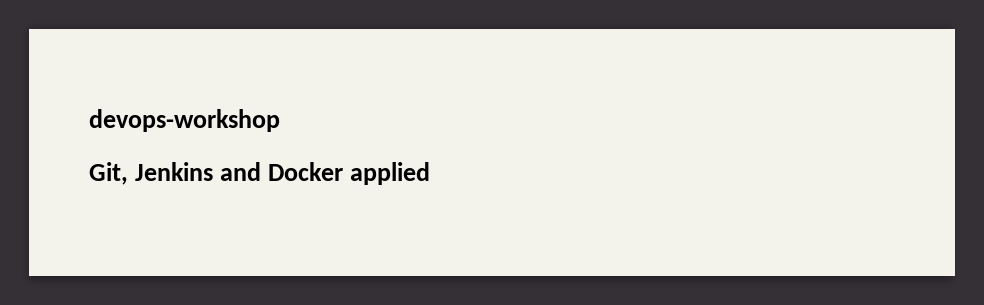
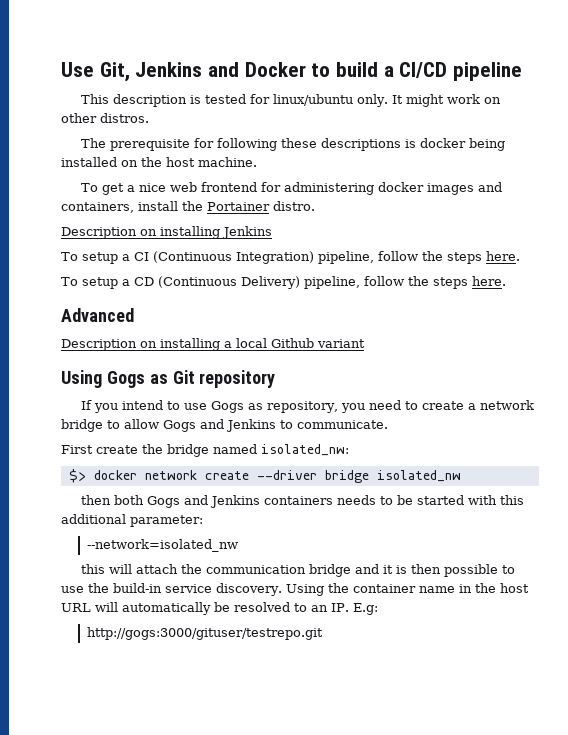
- devops-workshop
- Git, Jenkins and Docker applied
+ Use Git, Jenkins and Docker to build a CI/CD pipeline
+ This description is tested for linux/ubuntu only. It might work on other distros.
+ The prerequisite for following these descriptions is docker being installed on the host machine.
+ To get a nice web frontend for administering docker images and containers, install the Portainer distro.
+ Description on installing Jenkins
+ To setup a CI (Continuous Integration) pipeline, follow the steps here.
+ To setup a CD (Continuous Delivery) pipeline, follow the steps here.
+ Advanced
+ Description on installing a local Github variant
+ Using Gogs as Git repository
+ If you intend to use Gogs as repository, you need to create a network bridge to allow Gogs and Jenkins to communicate.
+ First create the bridge named isolated_nw:
+ $> docker network create --driver bridge isolated_nw
+ then both Gogs and Jenkins containers needs to be started with this additional parameter:
+ --network=isolated_nw
+ this will attach the communication bridge and it is then possible to use the build-in service discovery. Using the container name in the host URL will automatically be resolved to an IP. E.g:
+ http://gogs:3000/gituser/testrepo.git

